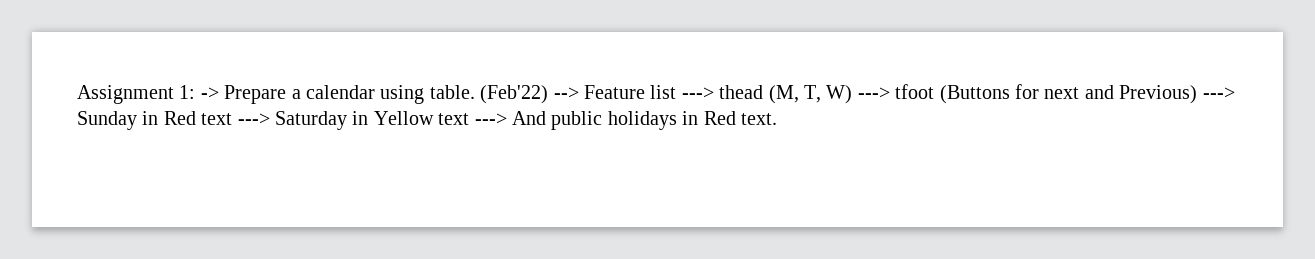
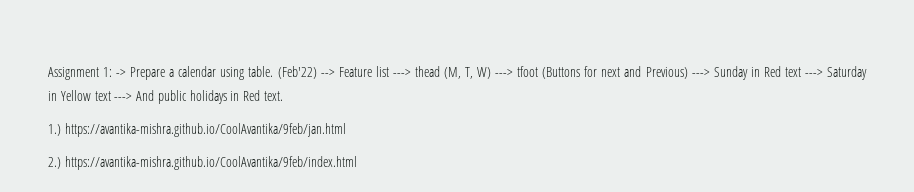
+ 1.) https://avantika-mishra.github.io/CoolAvantika/9feb/jan.html
+ 2.) https://avantika-mishra.github.io/CoolAvantika/9feb/index.html

